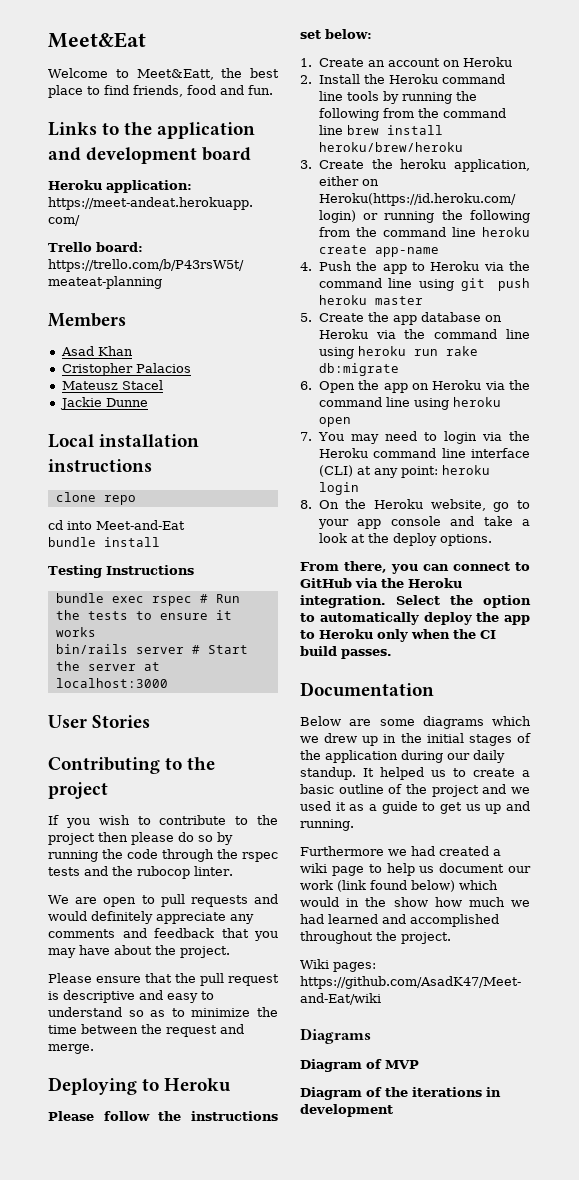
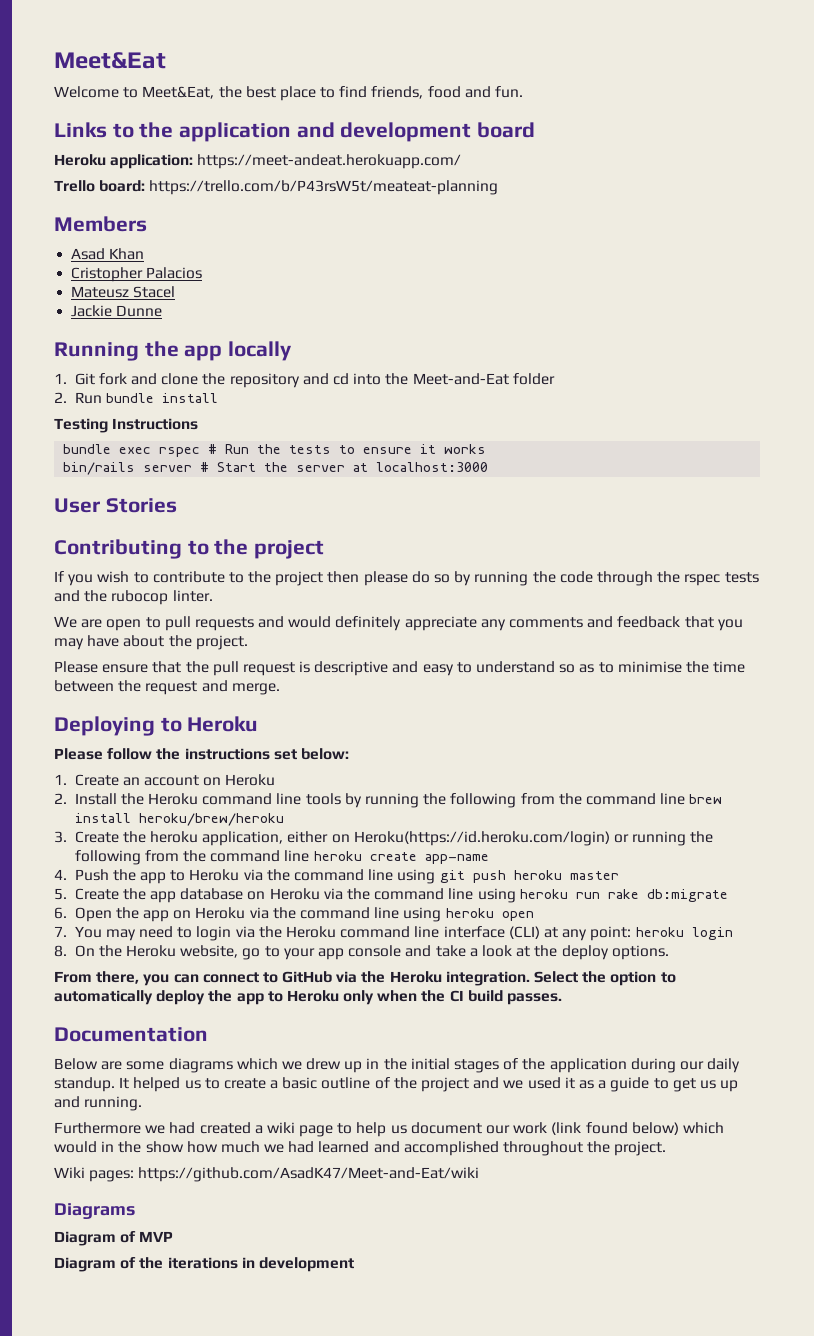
- Welcome to Meet&Eatt, the best place to find friends, food and fun.
+ Welcome to Meet&Eat, the best place to find friends, food and fun.
- Local installation instructions
- clone repo
- cd into Meet-and-Eat
- bundle install
+ Running the app locally
+ 1. Git fork and clone the repository and cd into the Meet-and-Eat folder
+ 2. Run bundle install
- Please ensure that the pull request is descriptive and easy to understand so as to minimize the time between the request and merge.
+ Please ensure that the pull request is descriptive and easy to understand so as to minimise the time between the request and merge.

